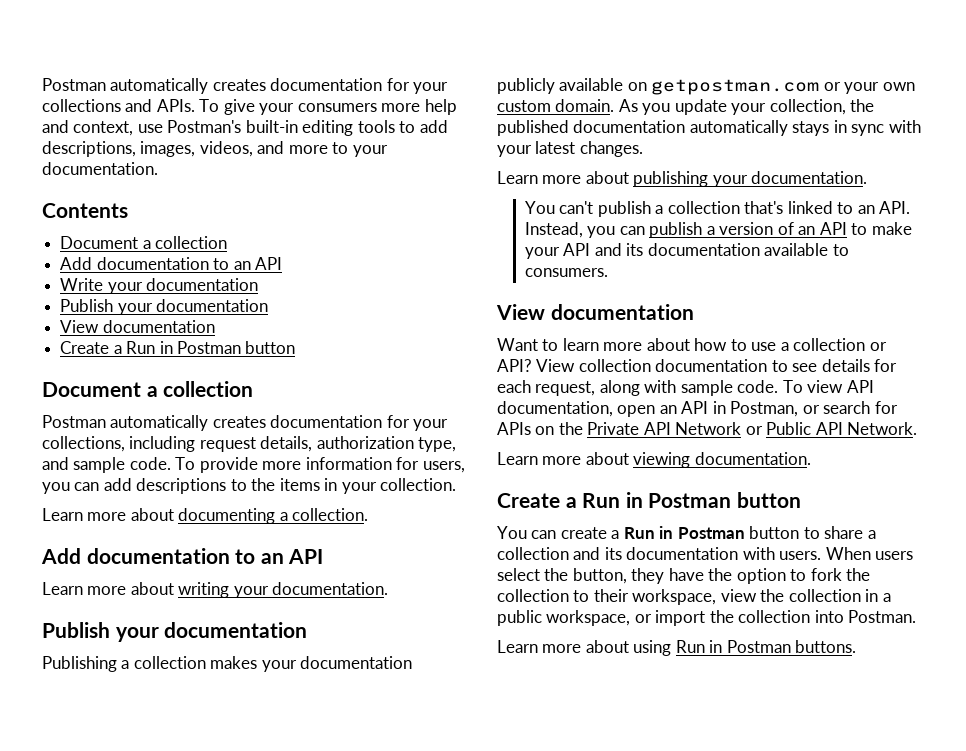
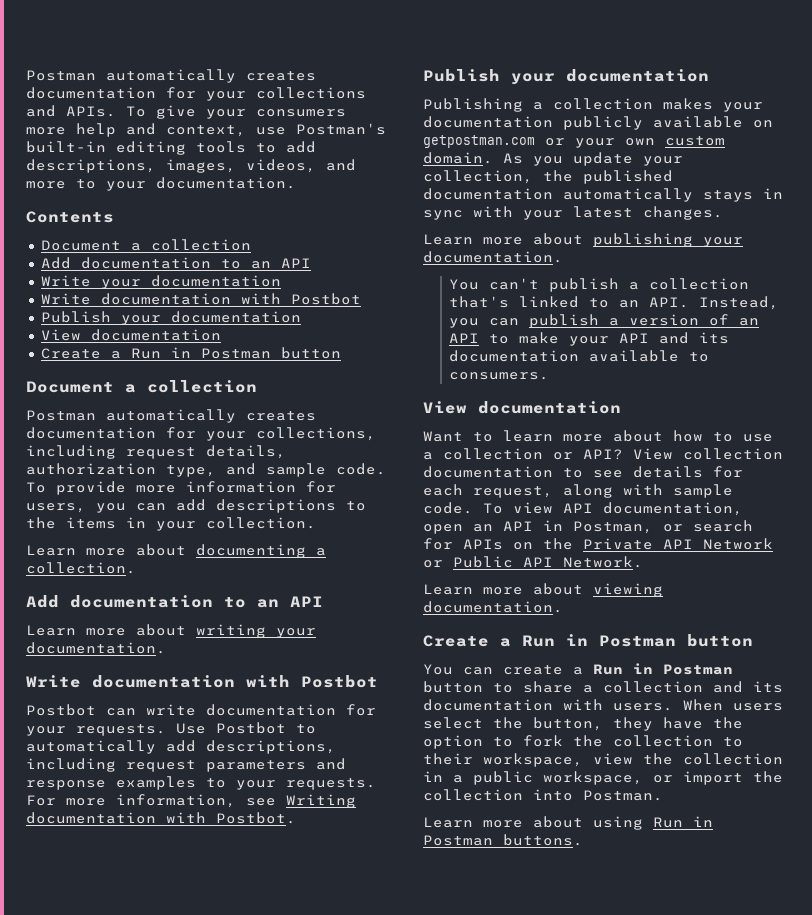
  Write your documentation
+ Write documentation with Postbot
  Learn more about writing your documentation.
+ Write documentation with Postbot
+ Postbot can write documentation for your requests. Use Postbot to automatically add descriptions, including request parameters and response examples to your requests. For more information, see Writing documentation with Postbot.

